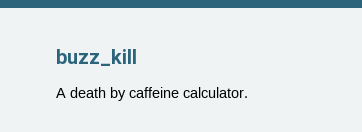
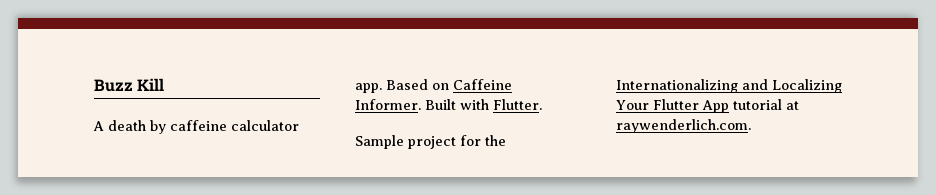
- buzz_kill
+ Buzz Kill
- A death by caffeine calculator.
+ A death by caffeine calculator app. Based on Caffeine Informer. Built with Flutter.
+ Sample project for the Internationalizing and Localizing Your Flutter App tutorial at raywenderlich.com.

